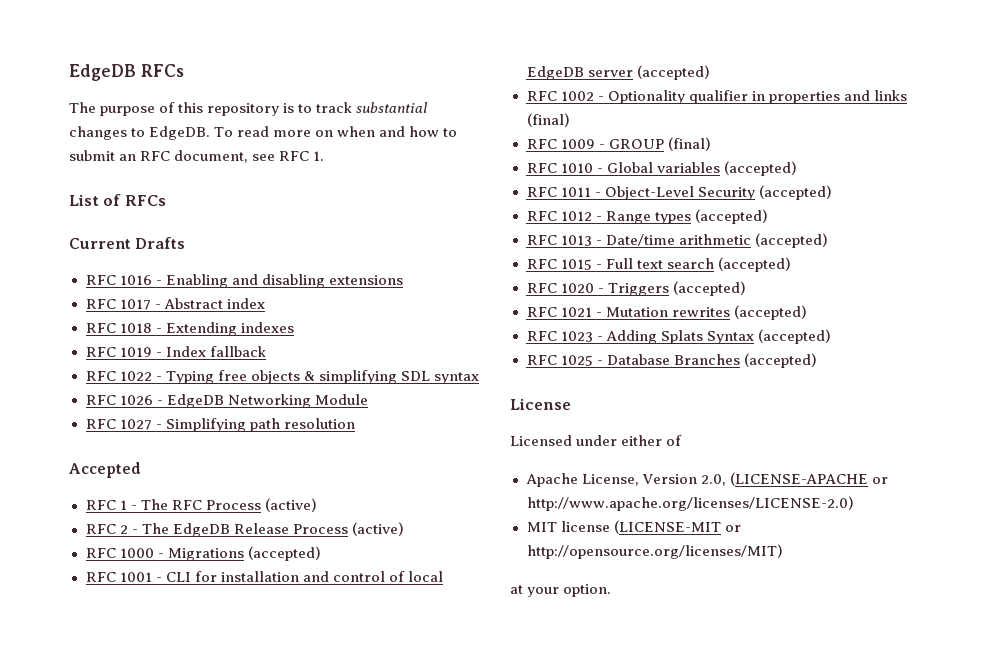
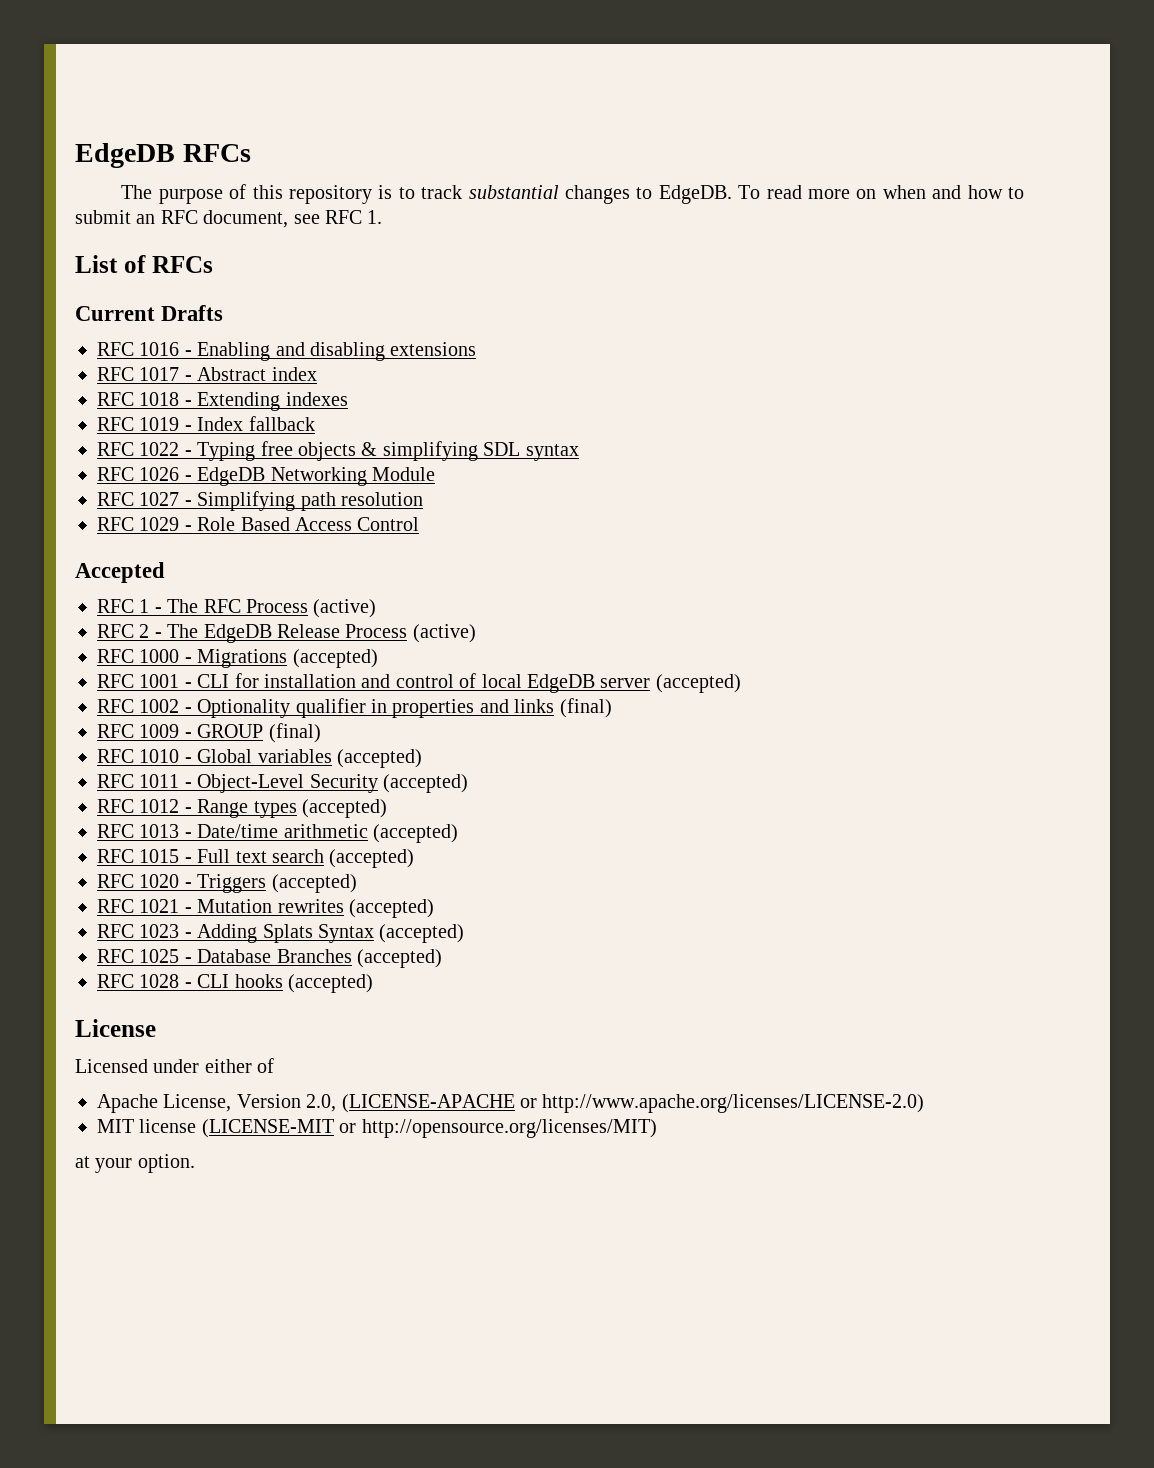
+ RFC 1029 - Role Based Access Control
+ RFC 1028 - CLI hooks (accepted)

